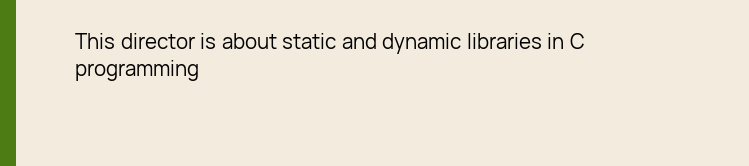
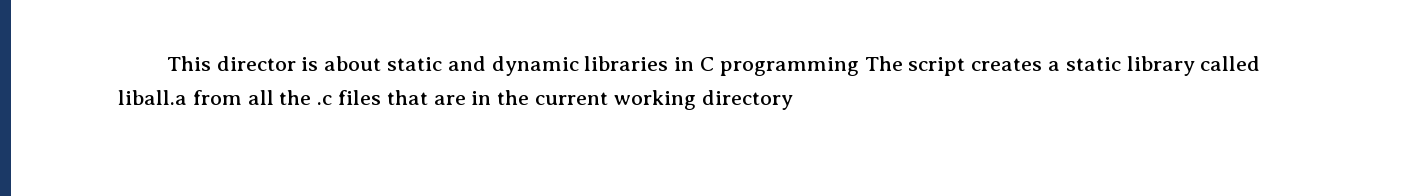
- This director is about static and dynamic libraries in C programming
+ This director is about static and dynamic libraries in C programming The script creates a static library called liball.a from all the .c files that are in the current working directory

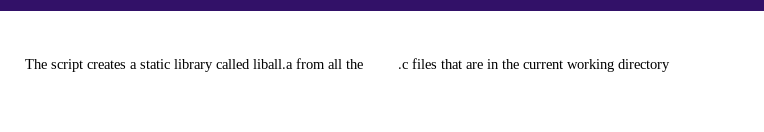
- This director is about static and dynamic libraries in C programming The script creates a static library called liball.a from all the .c files that are in the current working directory
+ The script creates a static library called liball.a from all the .c files that are in the current working directory

